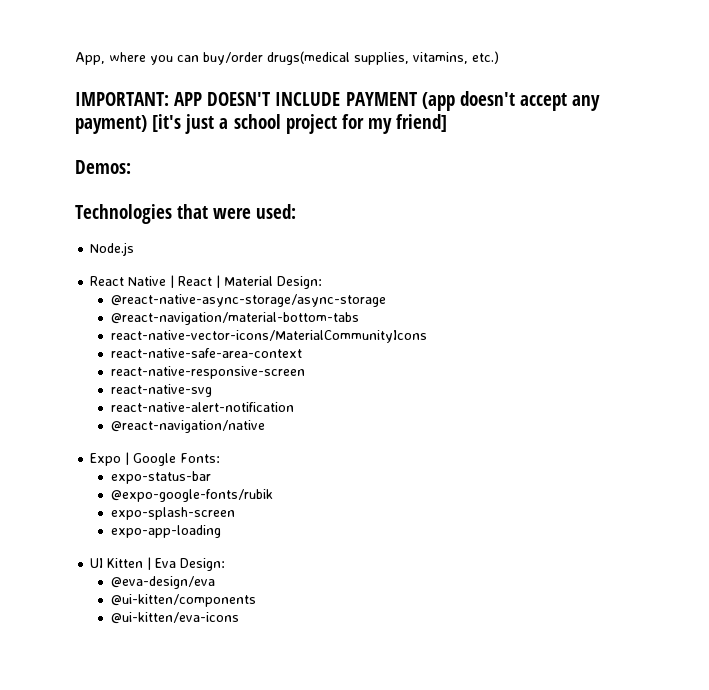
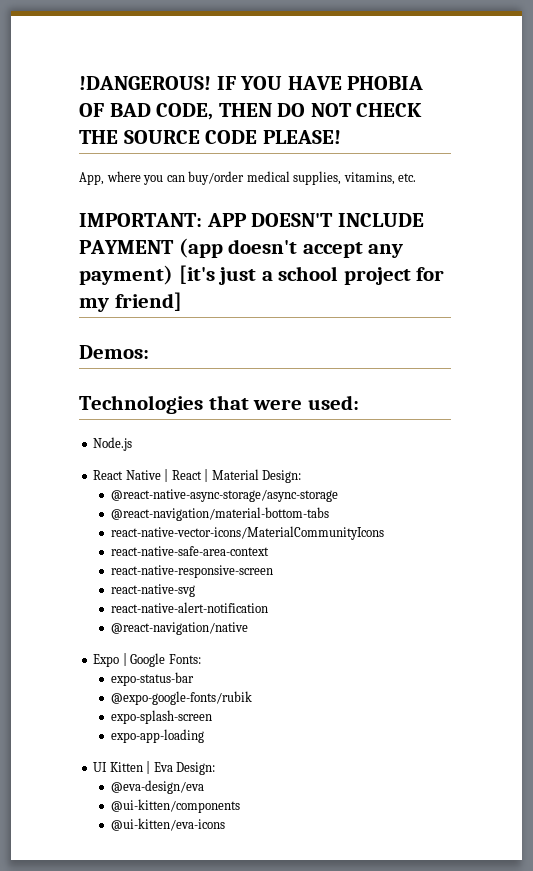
+ !DANGEROUS! IF YOU HAVE PHOBIA OF BAD CODE, THEN DO NOT CHECK THE SOURCE CODE PLEASE!
- App, where you can buy/order drugs(medical supplies, vitamins, etc.)
+ App, where you can buy/order medical supplies, vitamins, etc.

